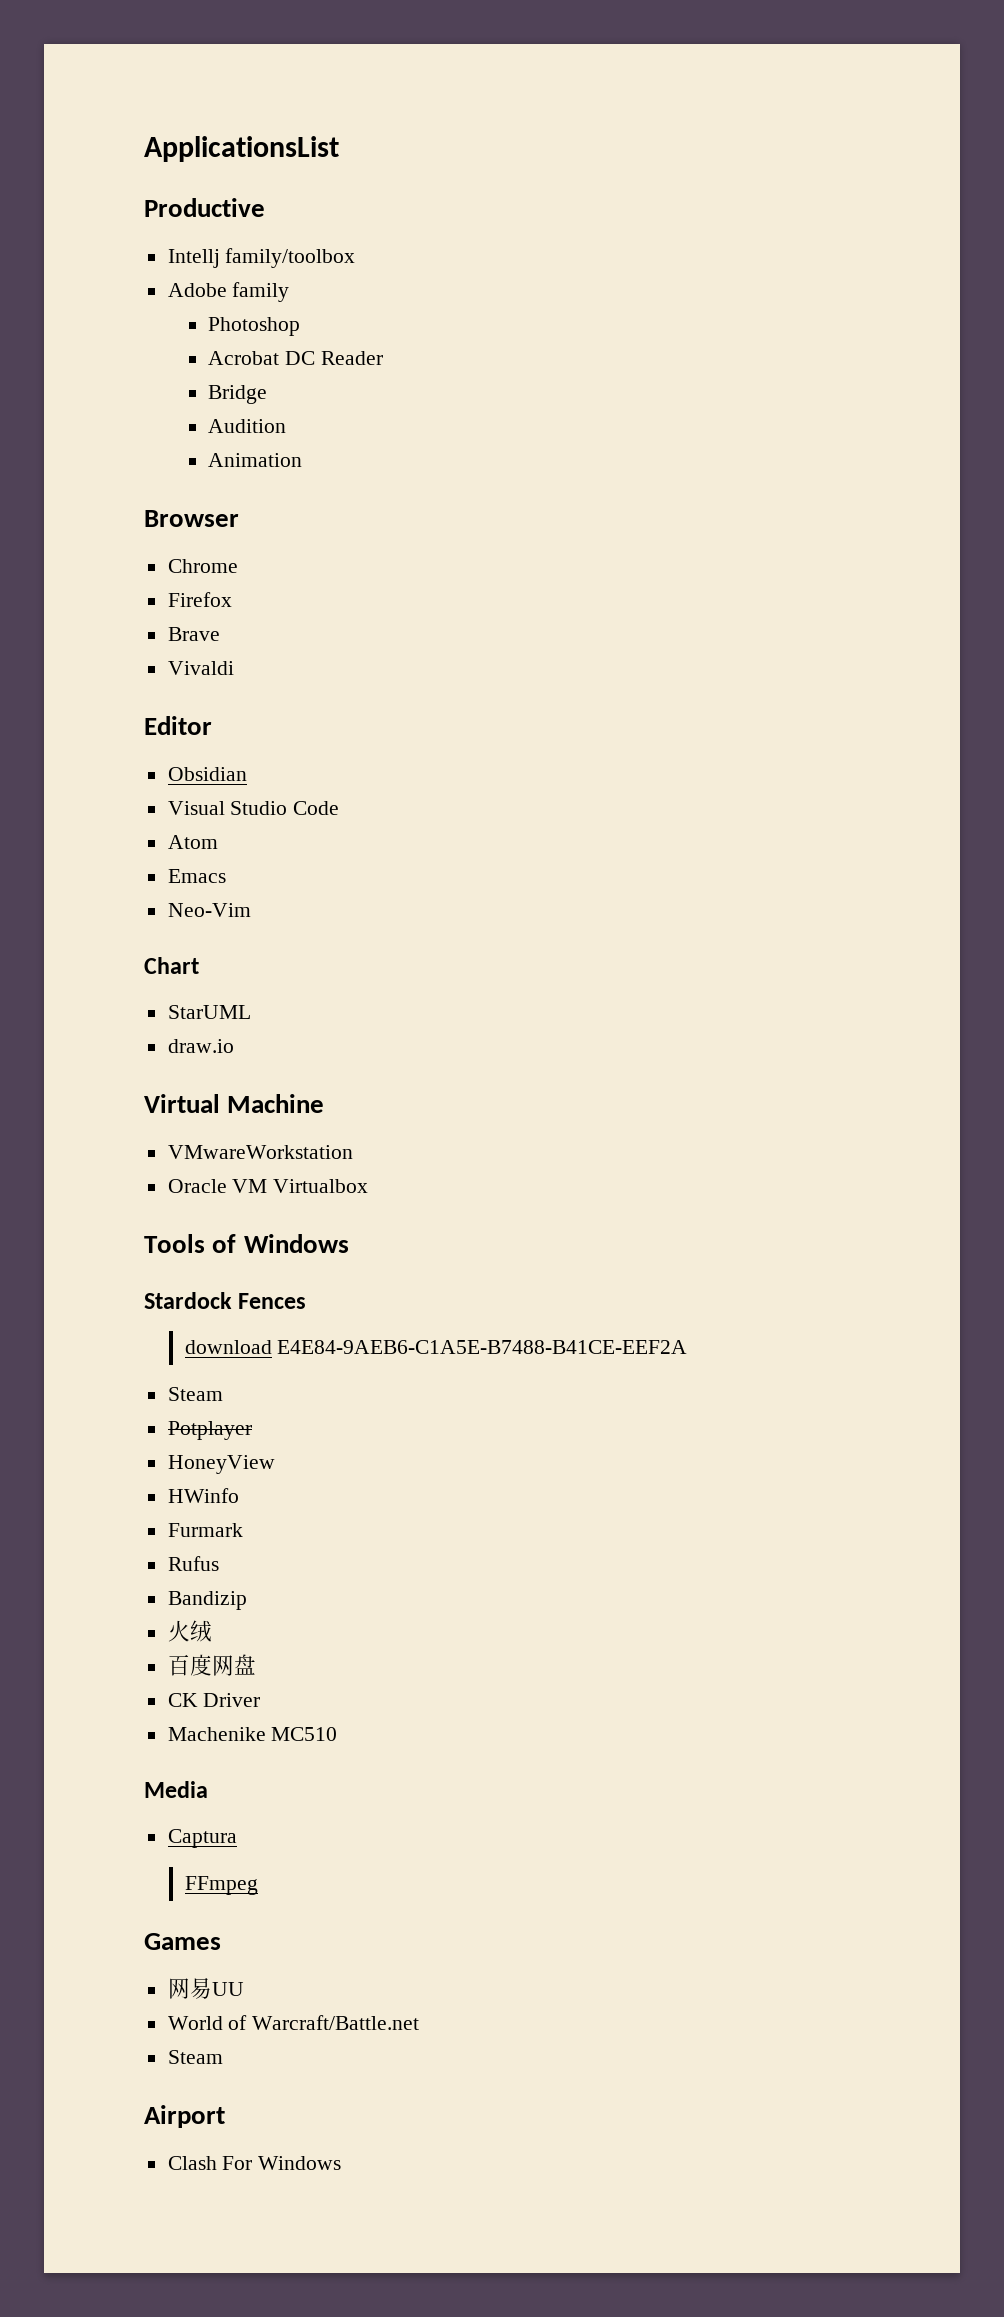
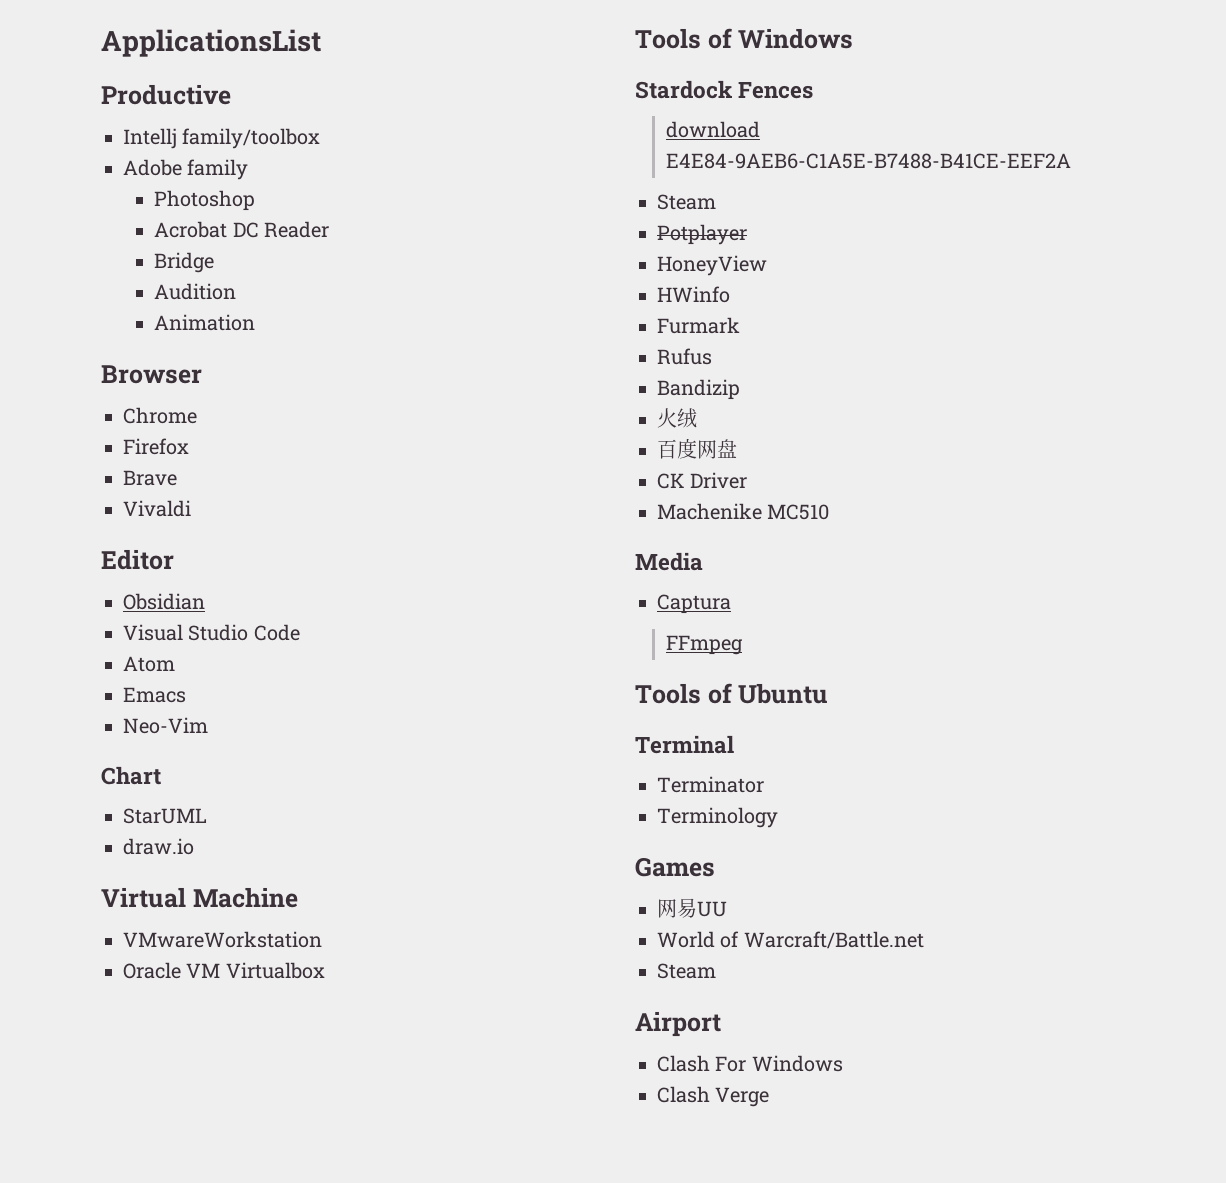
+ Tools of Ubuntu
+ Terminal
+ Terminator
+ Terminology
+ Clash Verge

